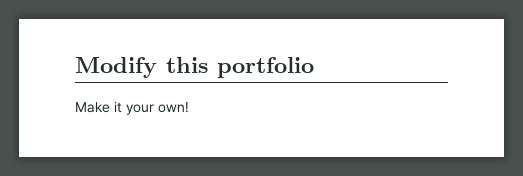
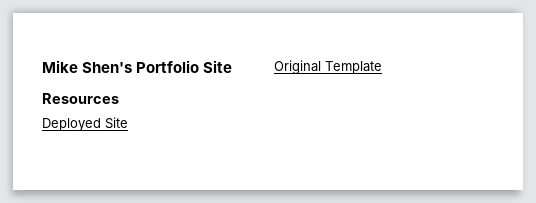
- Modify this portfolio
- Make it your own!
+ Mike Shen's Portfolio Site
+ Resources
+ Deployed Site
+ Original Template

